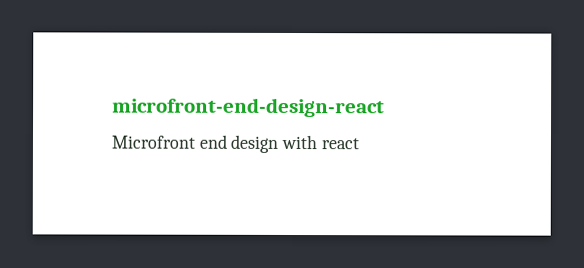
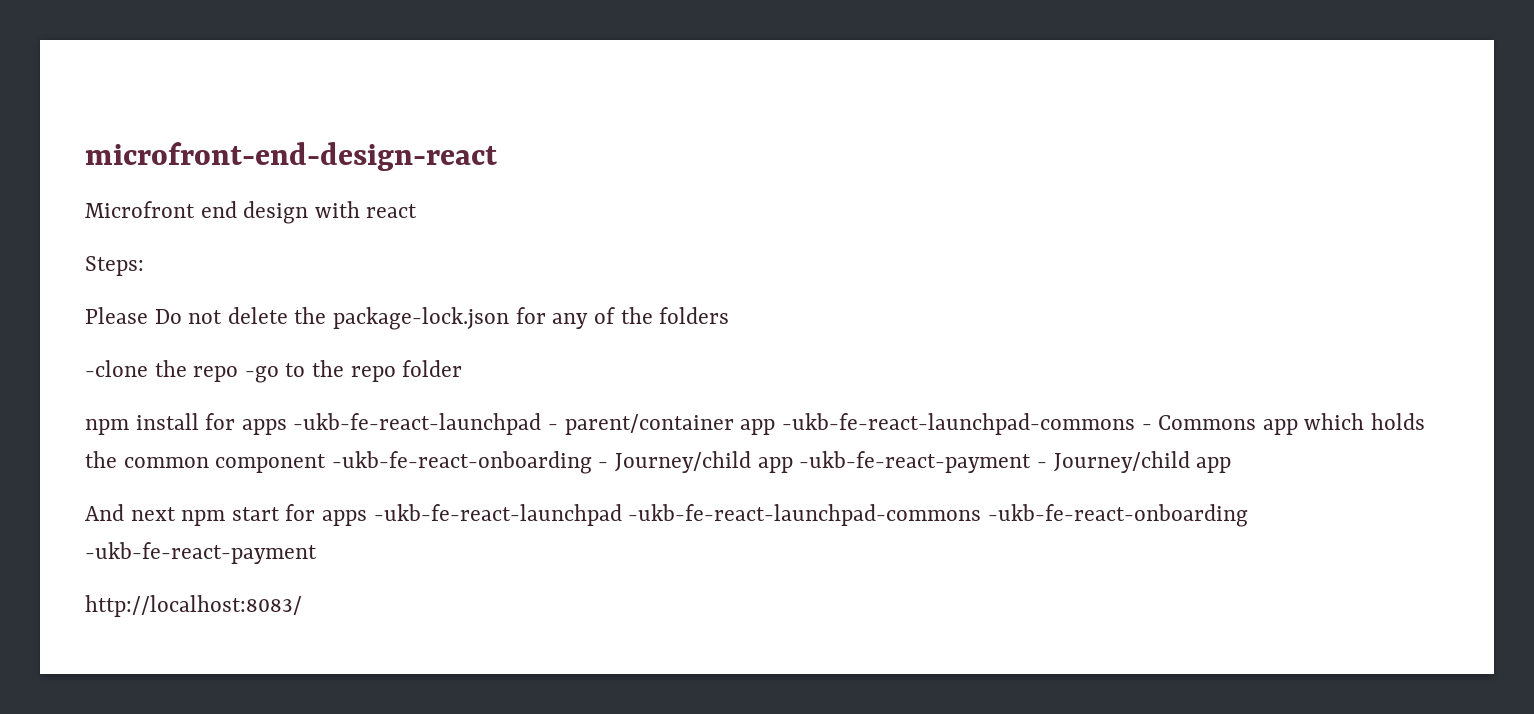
+ Steps:
+ Please Do not delete the package-lock.json for any of the folders
+ -clone the repo -go to the repo folder
+ npm install for apps -ukb-fe-react-launchpad - parent/container app -ukb-fe-react-launchpad-commons - Commons app which holds the common component -ukb-fe-react-onboarding - Journey/child app -ukb-fe-react-payment - Journey/child app
+ And next npm start for apps -ukb-fe-react-launchpad -ukb-fe-react-launchpad-commons -ukb-fe-react-onboarding -ukb-fe-react-payment
+ http://localhost:8083/

